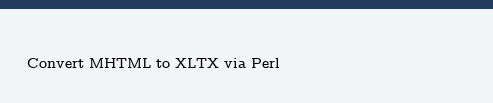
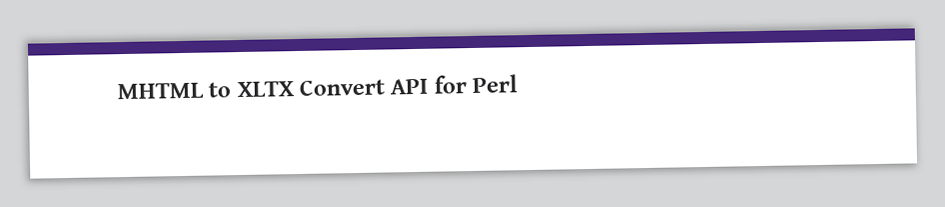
- Convert MHTML to XLTX via Perl
+ MHTML to XLTX Convert API for Perl

